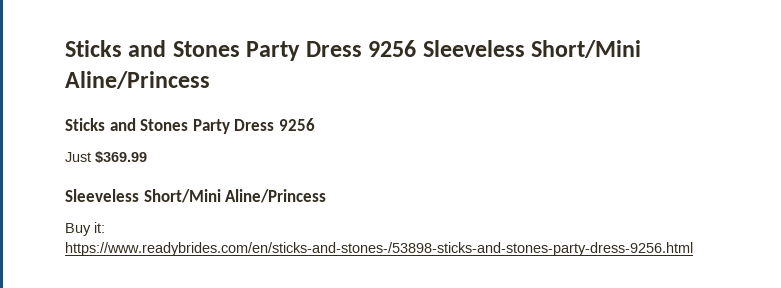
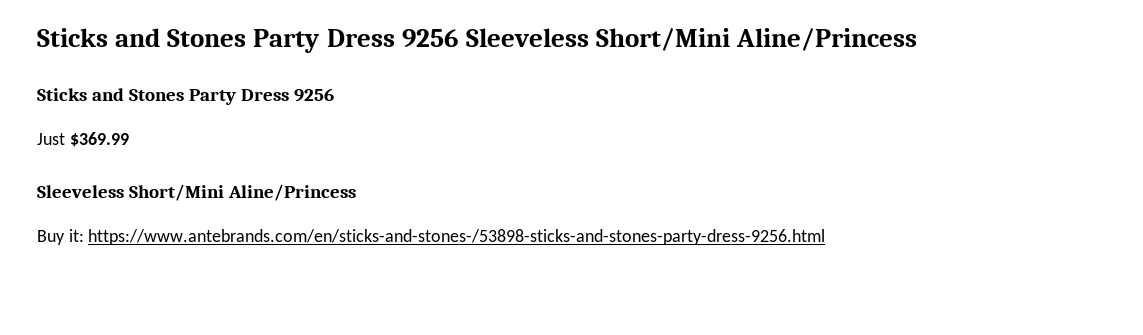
- Buy it: https://www.readybrides.com/en/sticks-and-stones-/53898-sticks-and-stones-party-dress-9256.html
+ Buy it: https://www.antebrands.com/en/sticks-and-stones-/53898-sticks-and-stones-party-dress-9256.html

